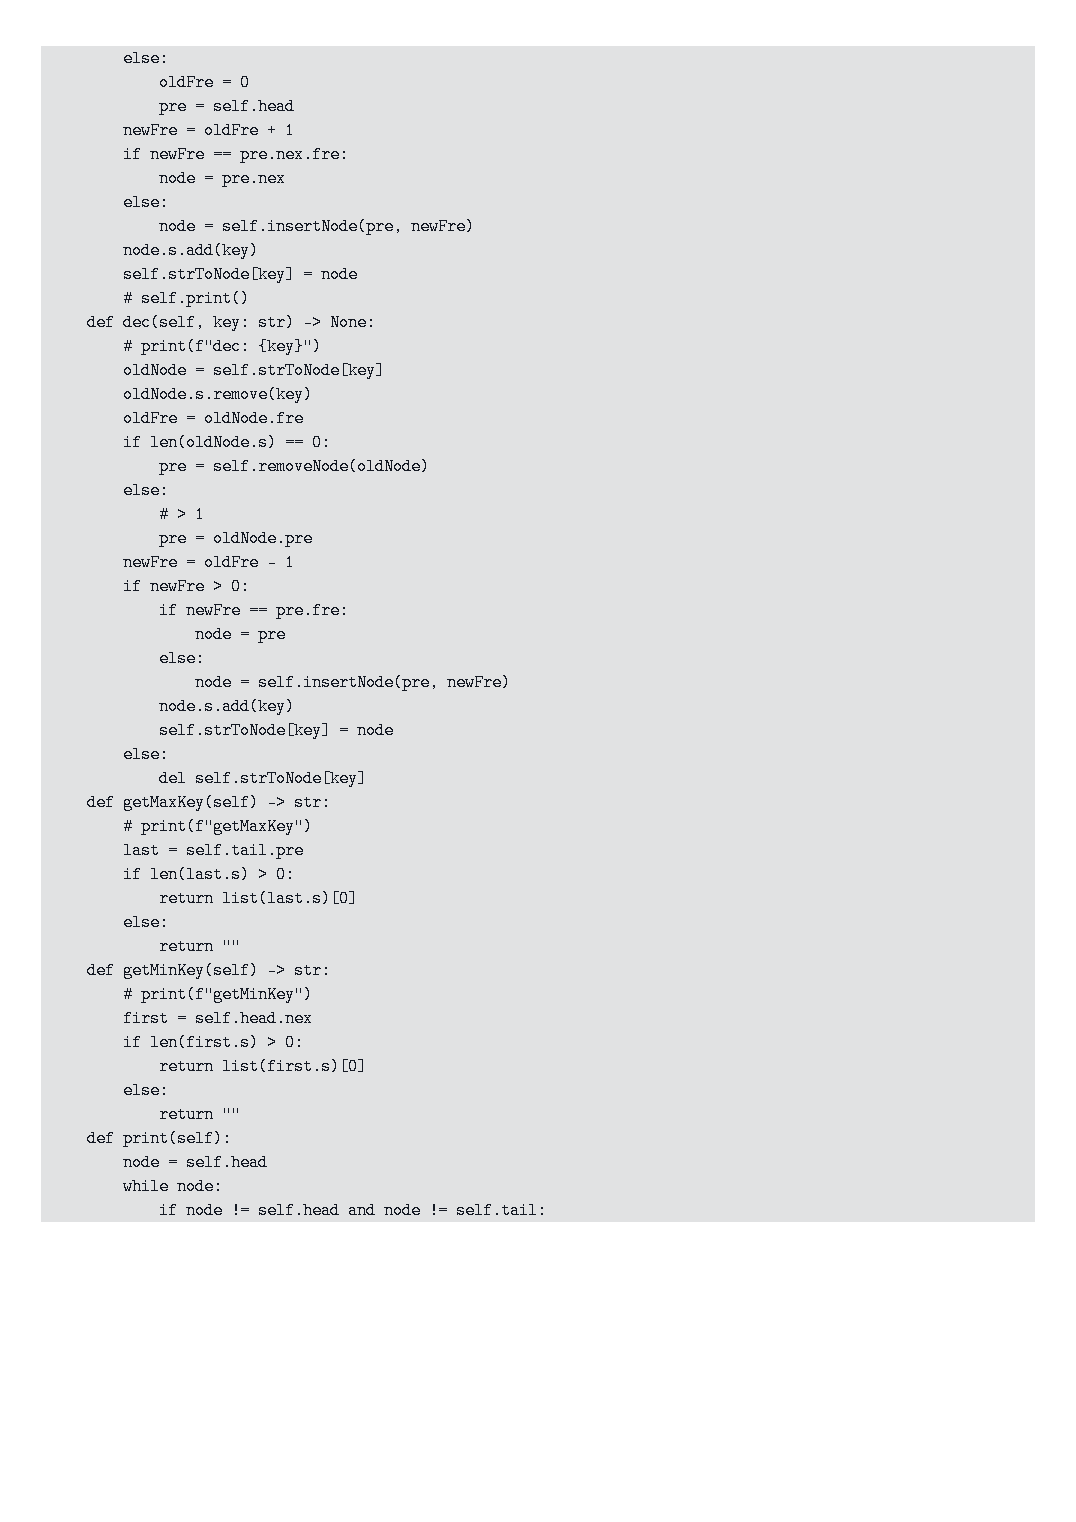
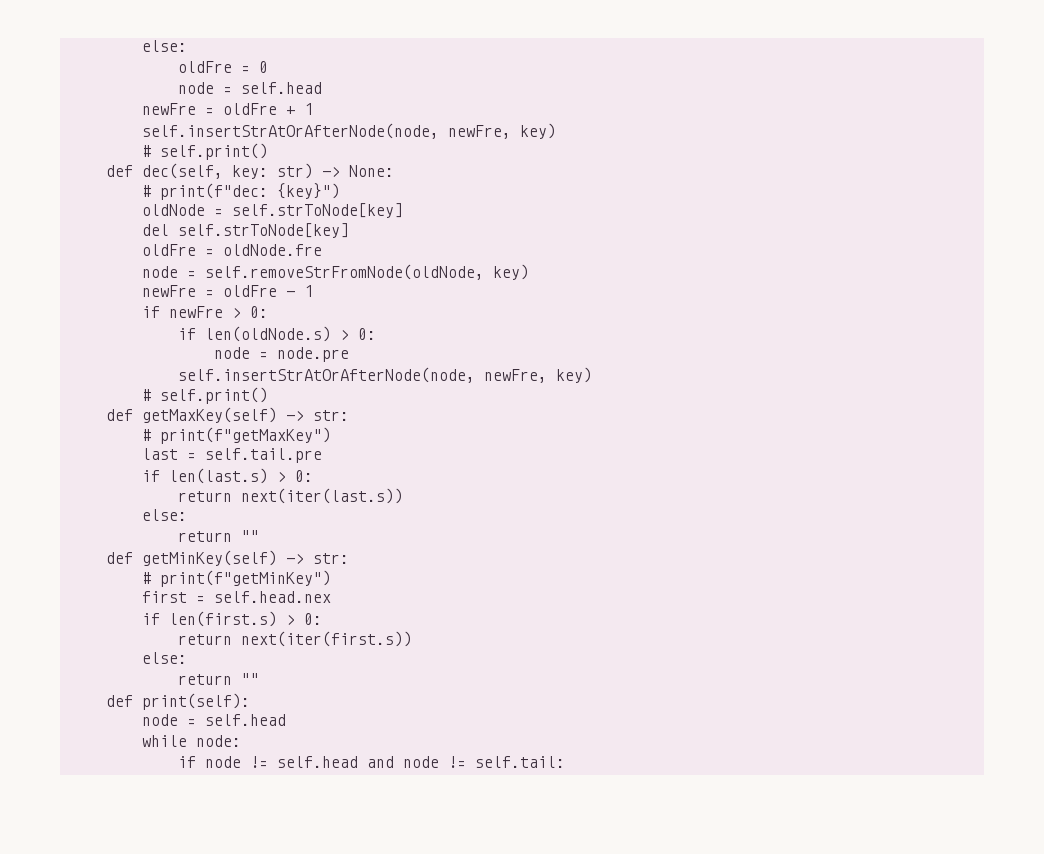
  oldFre = 0
- pre = self.head
+ node = self.head
  newFre = oldFre + 1
- if newFre == pre.nex.fre:
- node = pre.nex
- else:
- node = self.insertNode(pre, newFre)
- node.s.add(key)
- self.strToNode[key] = node
+ self.insertStrAtOrAfterNode(node, newFre, key)
- oldNode.s.remove(key)
+ del self.strToNode[key]
- if len(oldNode.s) == 0:
- pre = self.removeNode(oldNode)
- else:
- # > 1
- pre = oldNode.pre
+ node = self.removeStrFromNode(oldNode, key)
- if newFre == pre.fre:
- node = pre
- else:
- node = self.insertNode(pre, newFre)
- node.s.add(key)
- self.strToNode[key] = node
- else:
- del self.strToNode[key]
+ if len(oldNode.s) > 0:
+ node = node.pre
+ self.insertStrAtOrAfterNode(node, newFre, key)
+ # self.print()
- return list(last.s)[0]
+ return next(iter(last.s))
- return list(first.s)[0]
+ return next(iter(first.s))

